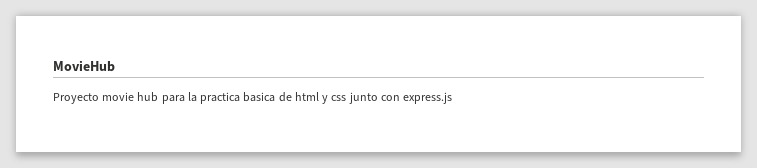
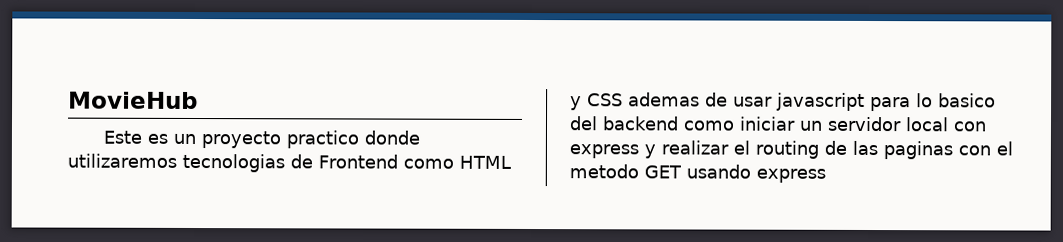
- Proyecto movie hub para la practica basica de html y css junto con express.js
+ Este es un proyecto practico donde utilizaremos tecnologias de Frontend como HTML y CSS ademas de usar javascript para lo basico del backend como iniciar un servidor local con express y realizar el routing de las paginas con el metodo GET usando express

